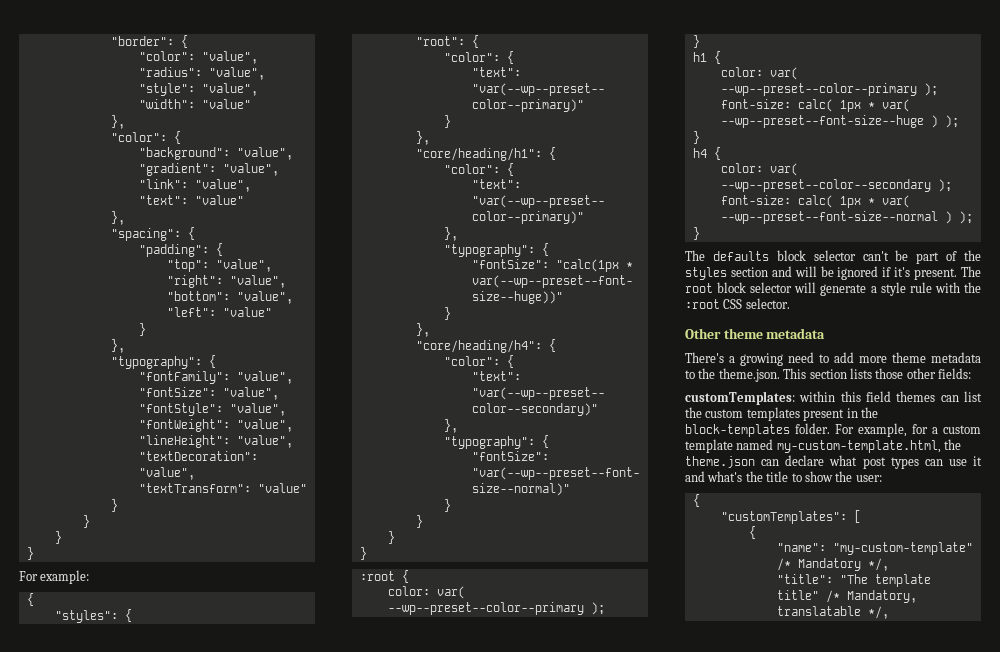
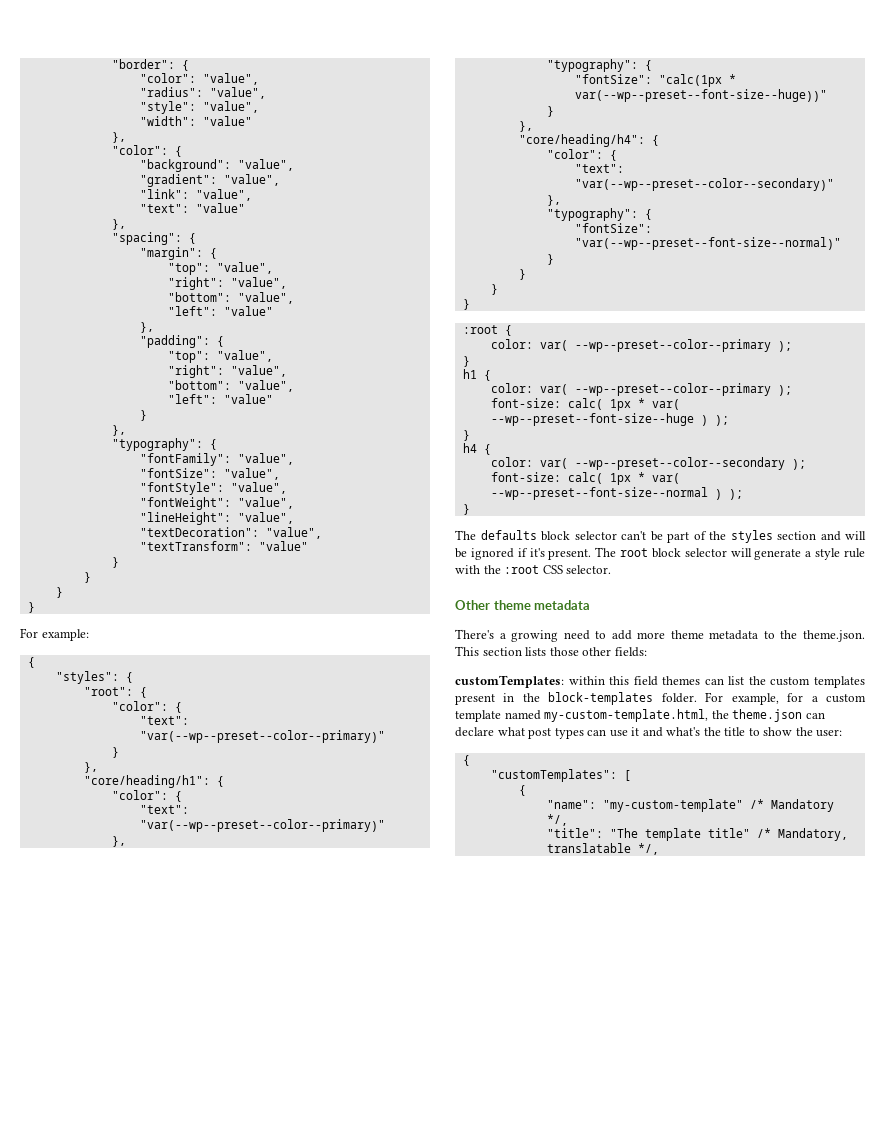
+ "margin": {
+ "top": "value",
+ "right": "value",
+ "bottom": "value",
+ "left": "value"
+ },

